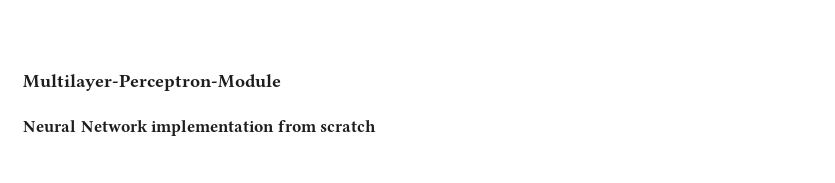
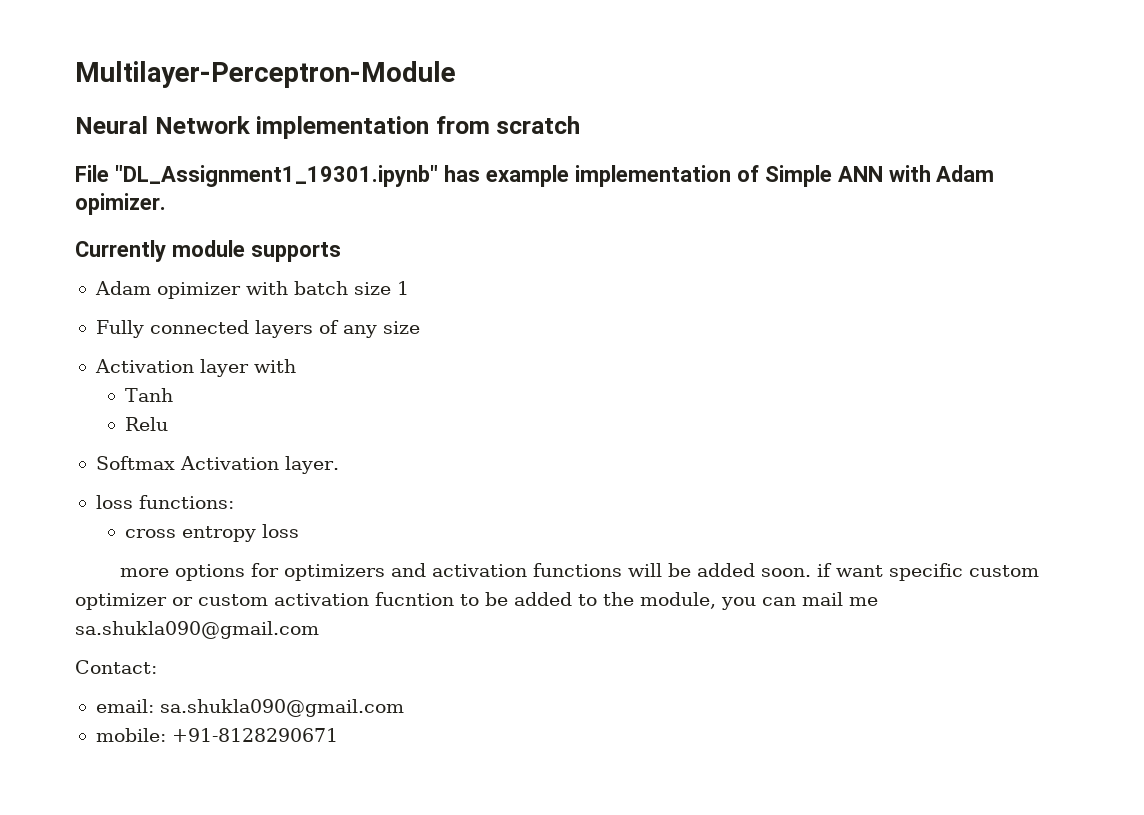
+ File "DL_Assignment1_19301.ipynb" has example implementation of Simple ANN with Adam opimizer.
+ Currently module supports
+ Adam opimizer with batch size 1
+ Fully connected layers of any size
+ Activation layer with
+ Tanh
+ Relu
+ Softmax Activation layer.
+ loss functions:
+ cross entropy loss
+ more options for optimizers and activation functions will be added soon. if want specific custom optimizer or custom activation fucntion to be added to the module, you can mail me sa.shukla090@gmail.com
+ Contact:
+ email: sa.shukla090@gmail.com
+ mobile: +91-8128290671

